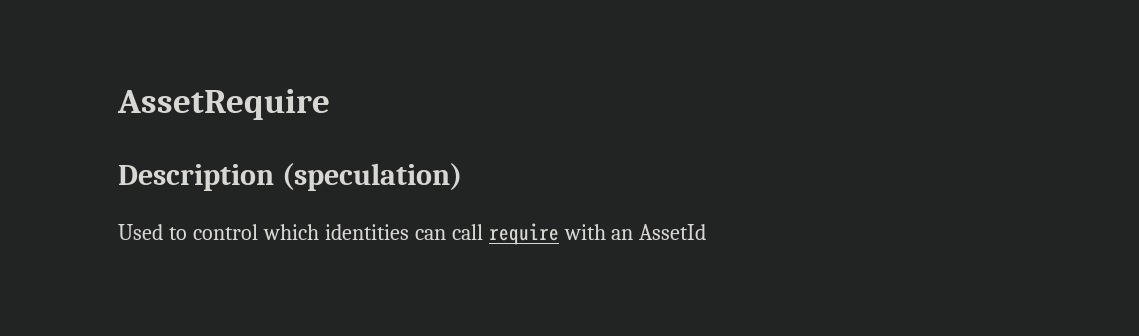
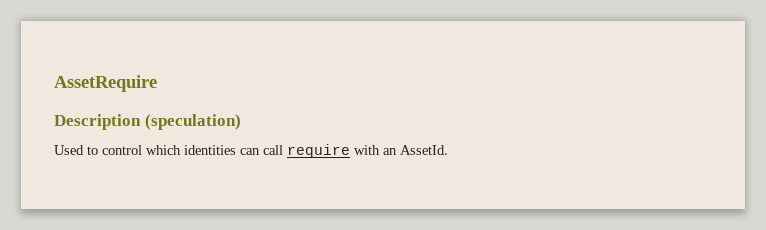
- Used to control which identities can call require with an AssetId
+ Used to control which identities can call require with an AssetId.

